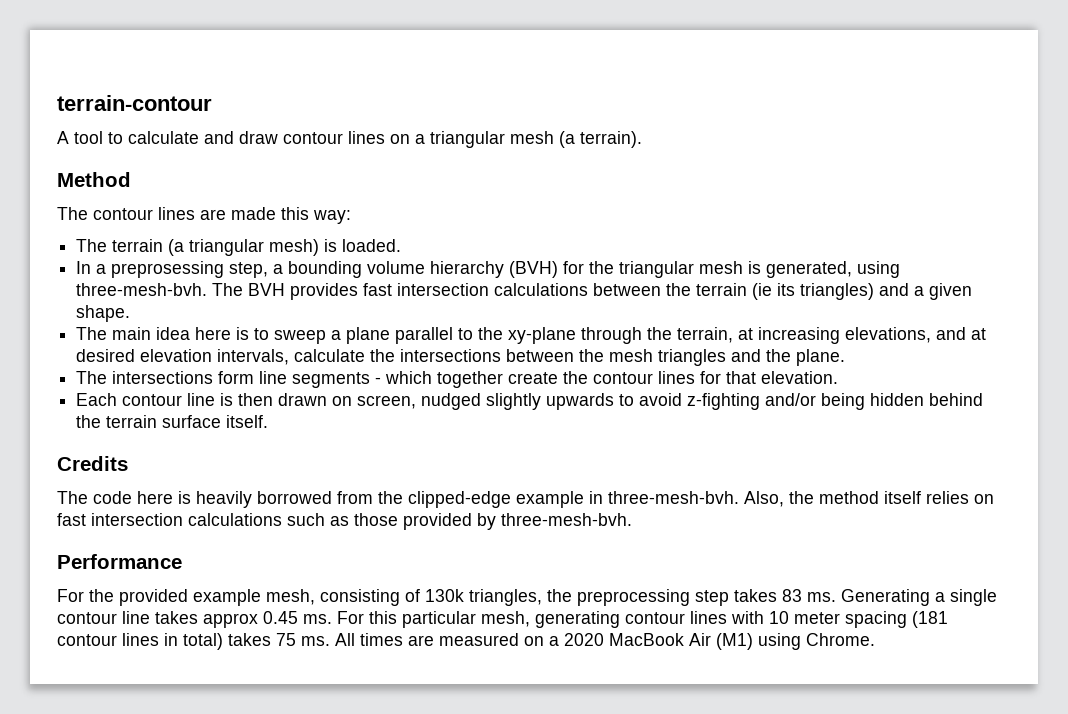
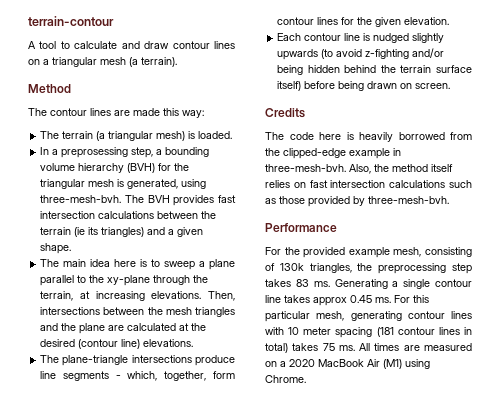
- The main idea here is to sweep a plane parallel to the xy-plane through the terrain, at increasing elevations, and at desired elevation intervals, calculate the intersections between the mesh triangles and the plane.
- The intersections form line segments - which together create the contour lines for that elevation.
+ The main idea here is to sweep a plane parallel to the xy-plane through the terrain, at increasing elevations. Then, intersections between the mesh triangles and the plane are calculated at the desired (contour line) elevations.
+ The plane-triangle intersections produce line segments - which, together, form contour lines for the given elevation.
- Each contour line is then drawn on screen, nudged slightly upwards to avoid z-fighting and/or being hidden behind the terrain surface itself.
+ Each contour line is nudged slightly upwards (to avoid z-fighting and/or being hidden behind the terrain surface itself) before being drawn on screen.

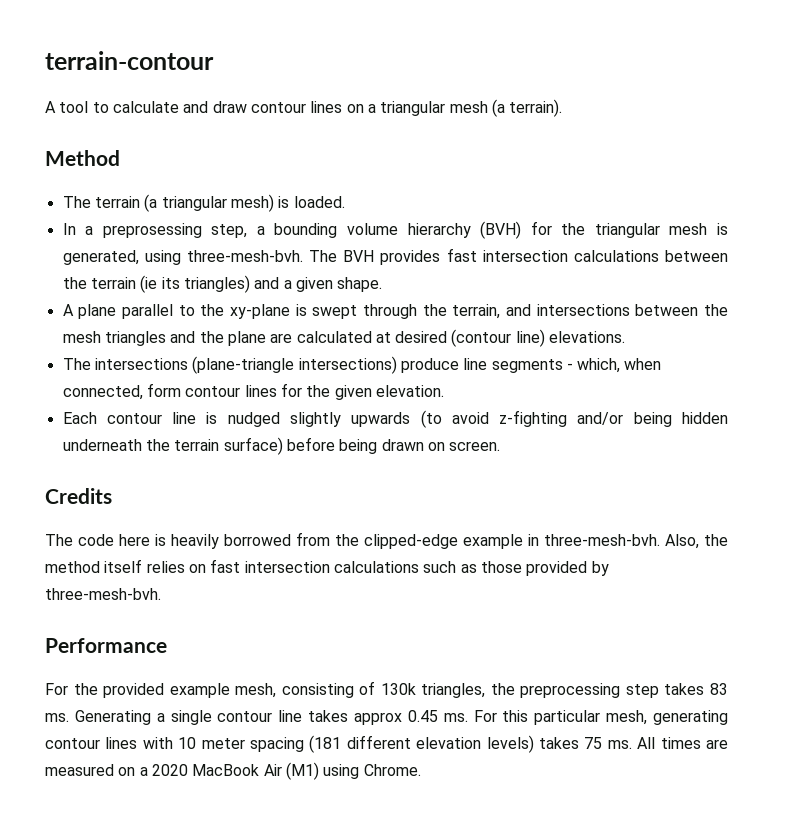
- The contour lines are made this way:
- The main idea here is to sweep a plane parallel to the xy-plane through the terrain, at increasing elevations. Then, intersections between the mesh triangles and the plane are calculated at the desired (contour line) elevations.
+ A plane parallel to the xy-plane is swept through the terrain, and intersections between the mesh triangles and the plane are calculated at desired (contour line) elevations.
- The plane-triangle intersections produce line segments - which, together, form contour lines for the given elevation.
+ The intersections (plane-triangle intersections) produce line segments - which, when connected, form contour lines for the given elevation.
- Each contour line is nudged slightly upwards (to avoid z-fighting and/or being hidden behind the terrain surface itself) before being drawn on screen.
+ Each contour line is nudged slightly upwards (to avoid z-fighting and/or being hidden underneath the terrain surface) before being drawn on screen.
- For this particular mesh, generating contour lines with 10 meter spacing (181 contour lines in total) takes 75 ms.
+ For this particular mesh, generating contour lines with 10 meter spacing (181 different elevation levels) takes 75 ms.

